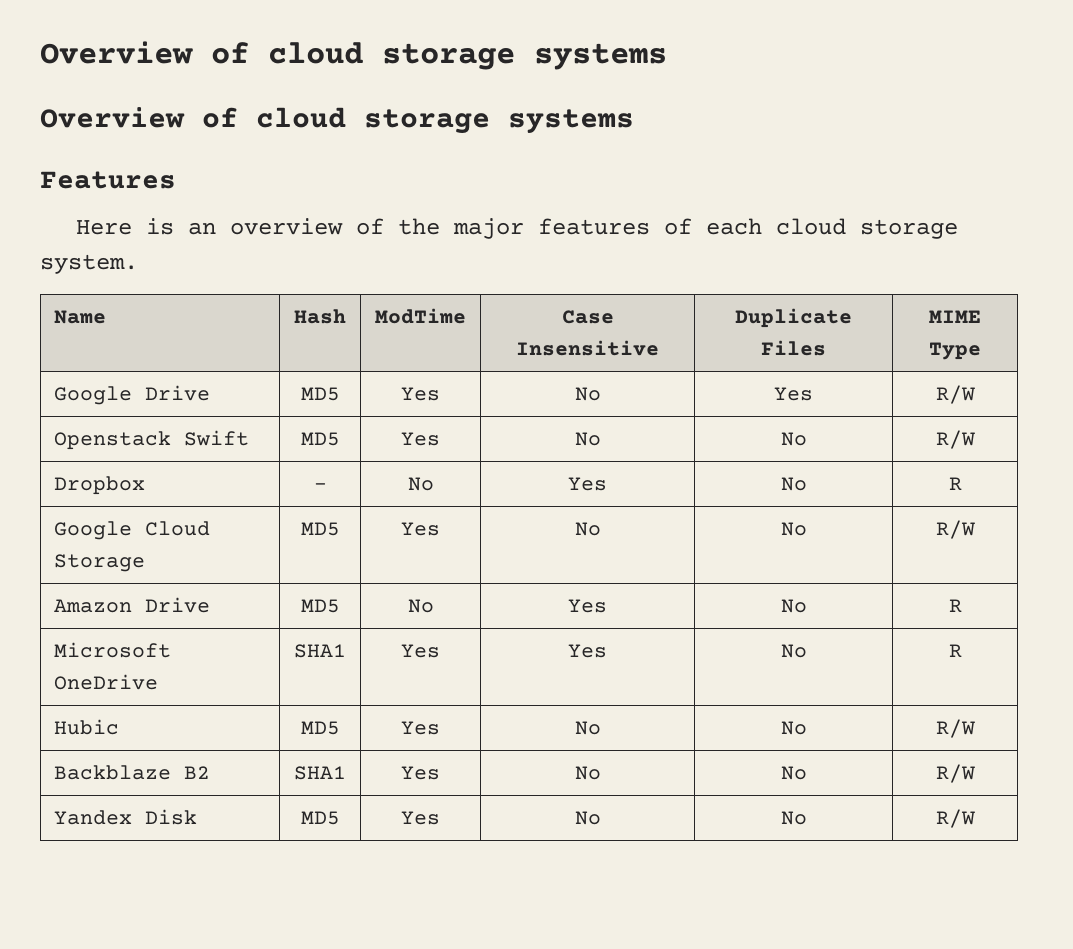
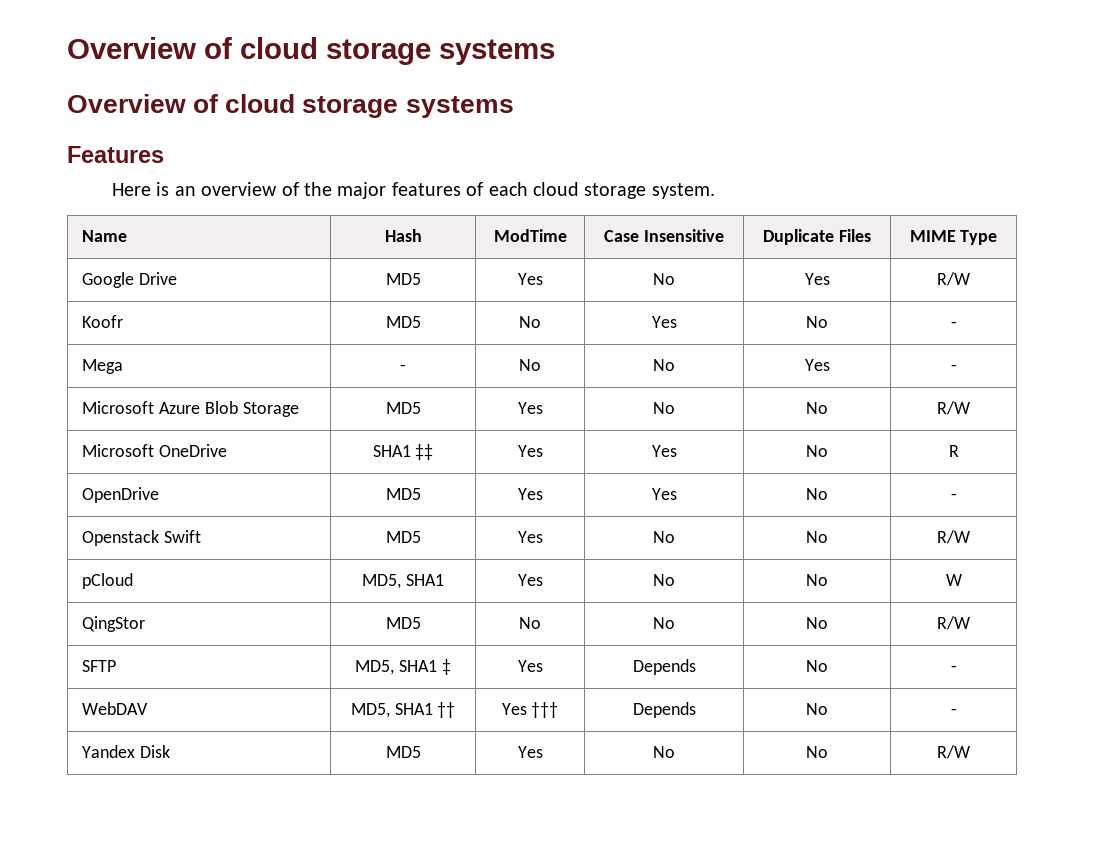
+ Koofr | MD5 | No | Yes | No | -
+ Mega | - | No | No | Yes | -
+ Microsoft Azure Blob Storage | MD5 | Yes | No | No | R/W
+ Microsoft OneDrive | SHA1 ‡‡ | Yes | Yes | No | R
+ OpenDrive | MD5 | Yes | Yes | No | -
- Dropbox | - | No | Yes | No | R
- Google Cloud Storage | MD5 | Yes | No | No | R/W
- Amazon Drive | MD5 | No | Yes | No | R
- Microsoft OneDrive | SHA1 | Yes | Yes | No | R
- Hubic | MD5 | Yes | No | No | R/W
- Backblaze B2 | SHA1 | Yes | No | No | R/W
+ pCloud | MD5, SHA1 | Yes | No | No | W
+ QingStor | MD5 | No | No | No | R/W
+ SFTP | MD5, SHA1 ‡ | Yes | Depends | No | -
+ WebDAV | MD5, SHA1 †† | Yes ††† | Depends | No | -

